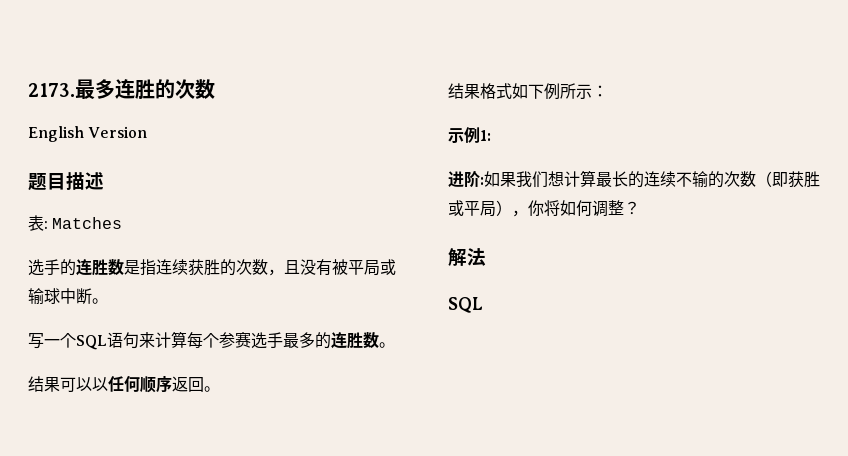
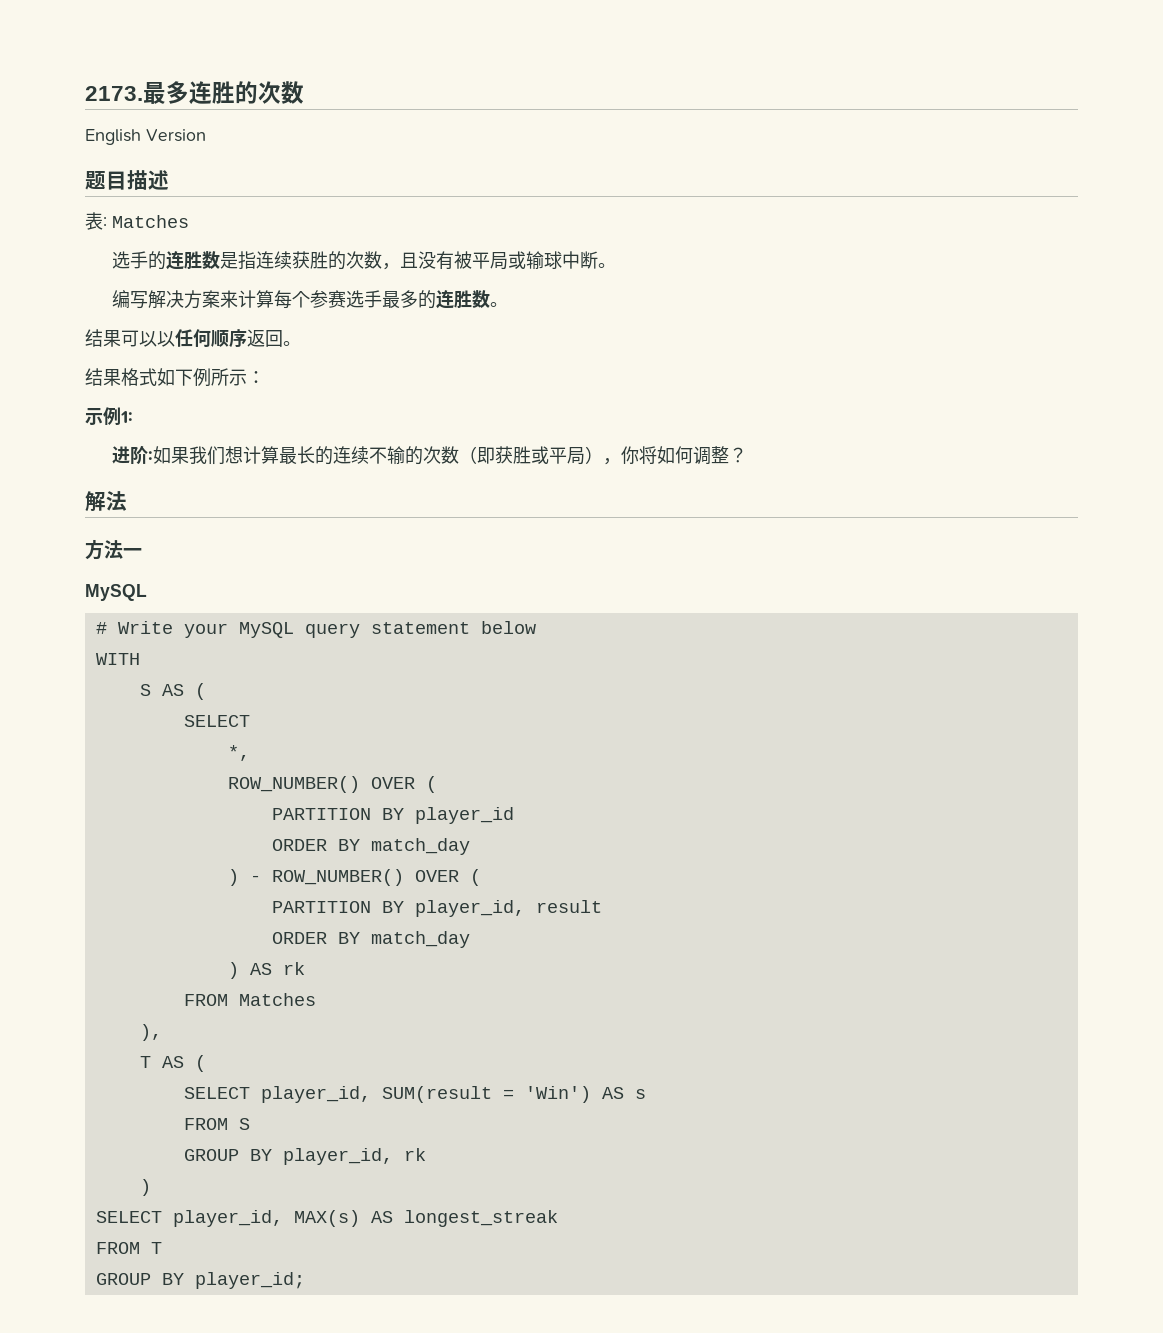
- 写一个SQL语句来计算每个参赛选手最多的连胜数。
+ 编写解决方案来计算每个参赛选手最多的连胜数。
  解法
- SQL
+ 方法一
+ MySQL
+ # Write your MySQL query statement below
+ WITH
+ S AS (
+ SELECT
+ *,
+ ROW_NUMBER() OVER (
+ PARTITION BY player_id
+ ORDER BY match_day
+ ) - ROW_NUMBER() OVER (
+ PARTITION BY player_id, result
+ ORDER BY match_day
+ ) AS rk
+ FROM Matches
+ ),
+ T AS (
+ SELECT player_id, SUM(result = 'Win') AS s
+ FROM S
+ GROUP BY player_id, rk
+ )
+ SELECT player_id, MAX(s) AS longest_streak
+ FROM T
+ GROUP BY player_id;

